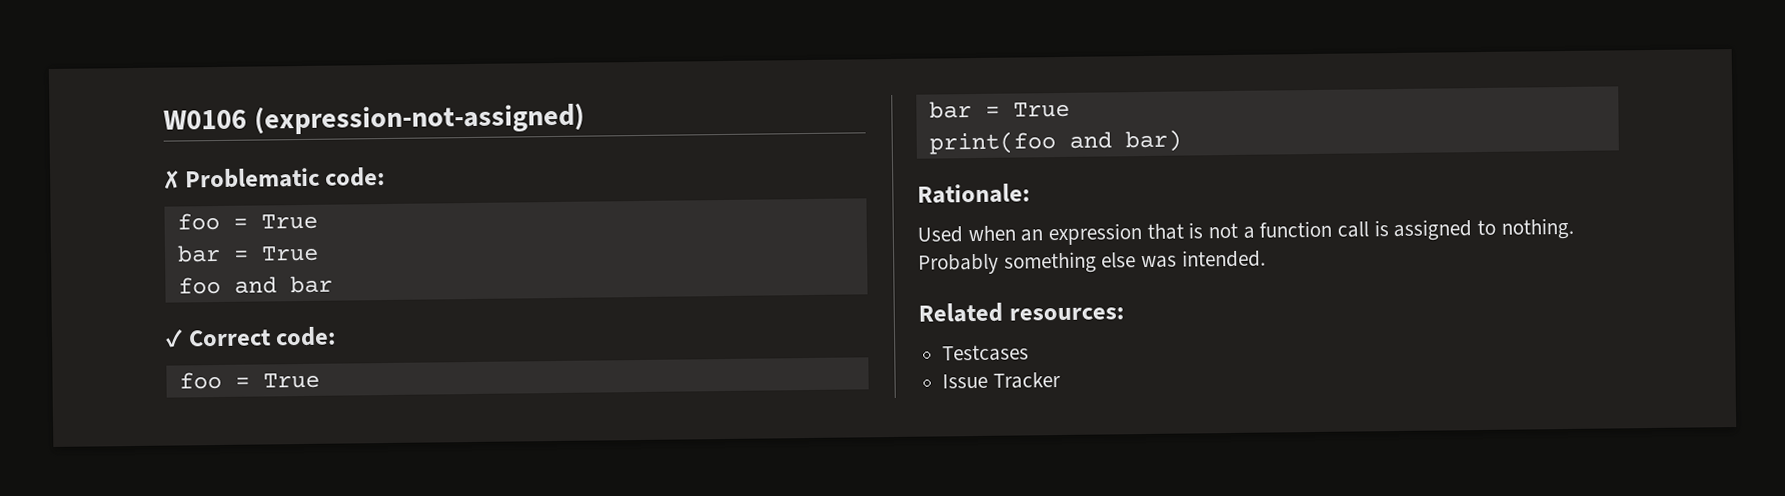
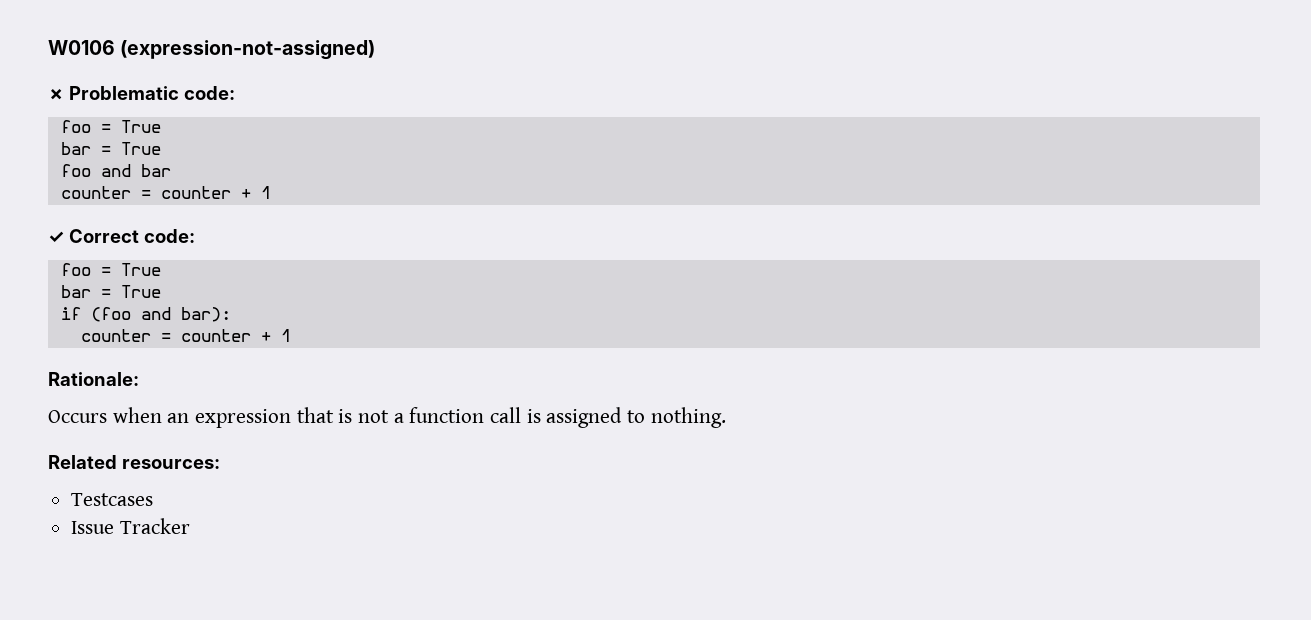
  foo and bar
+ counter = counter + 1
- print(foo and bar)
+ if (foo and bar):
+ counter = counter + 1
- Used when an expression that is not a function call is assigned to nothing. Probably something else was intended.
+ Occurs when an expression that is not a function call is assigned to nothing.

